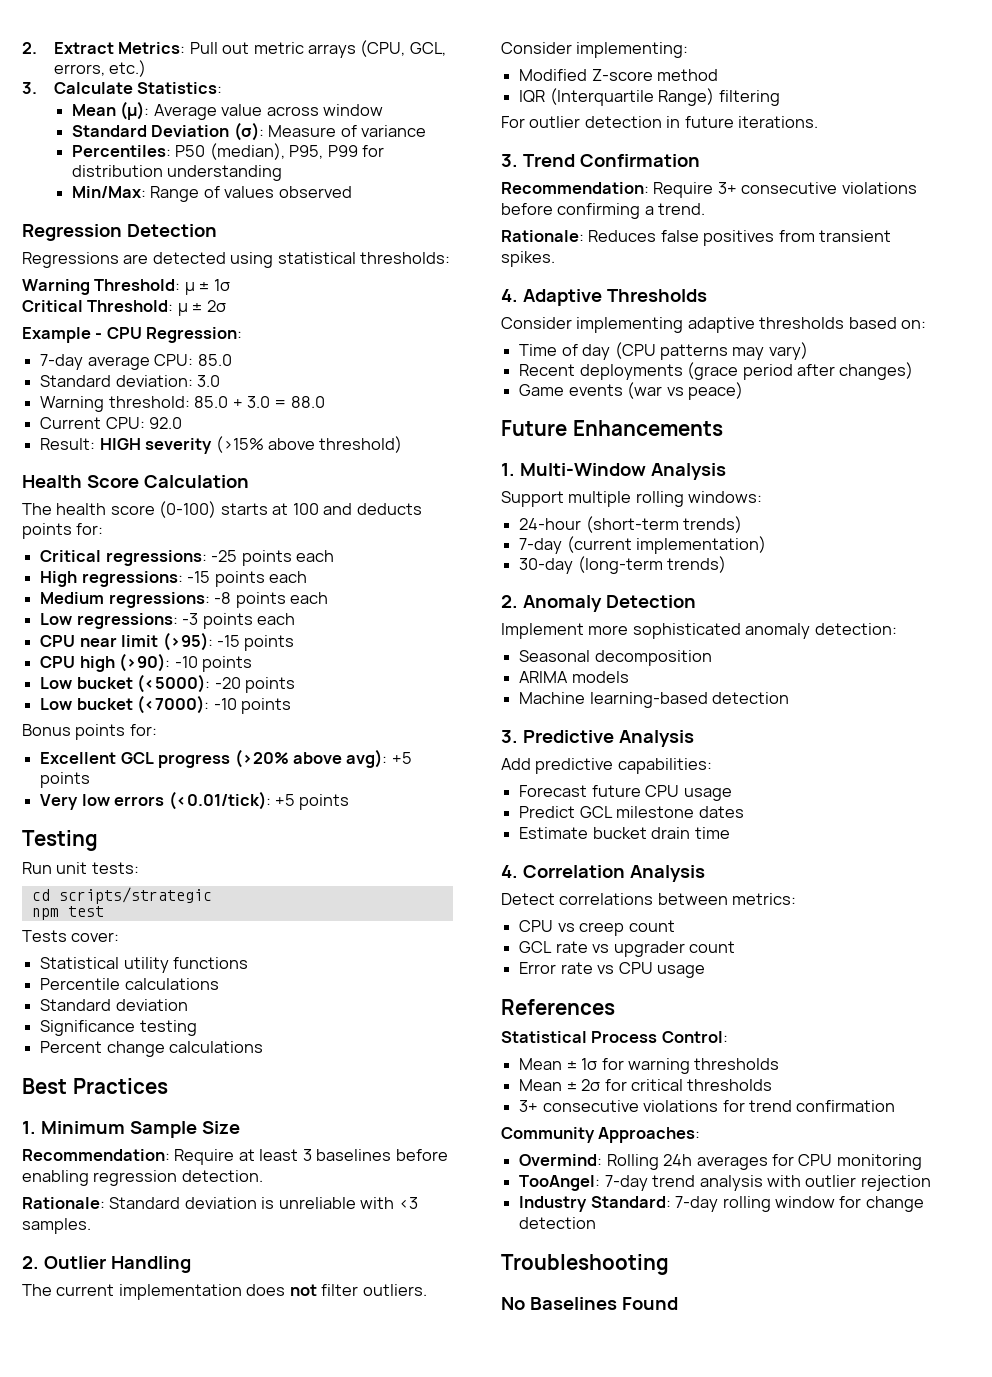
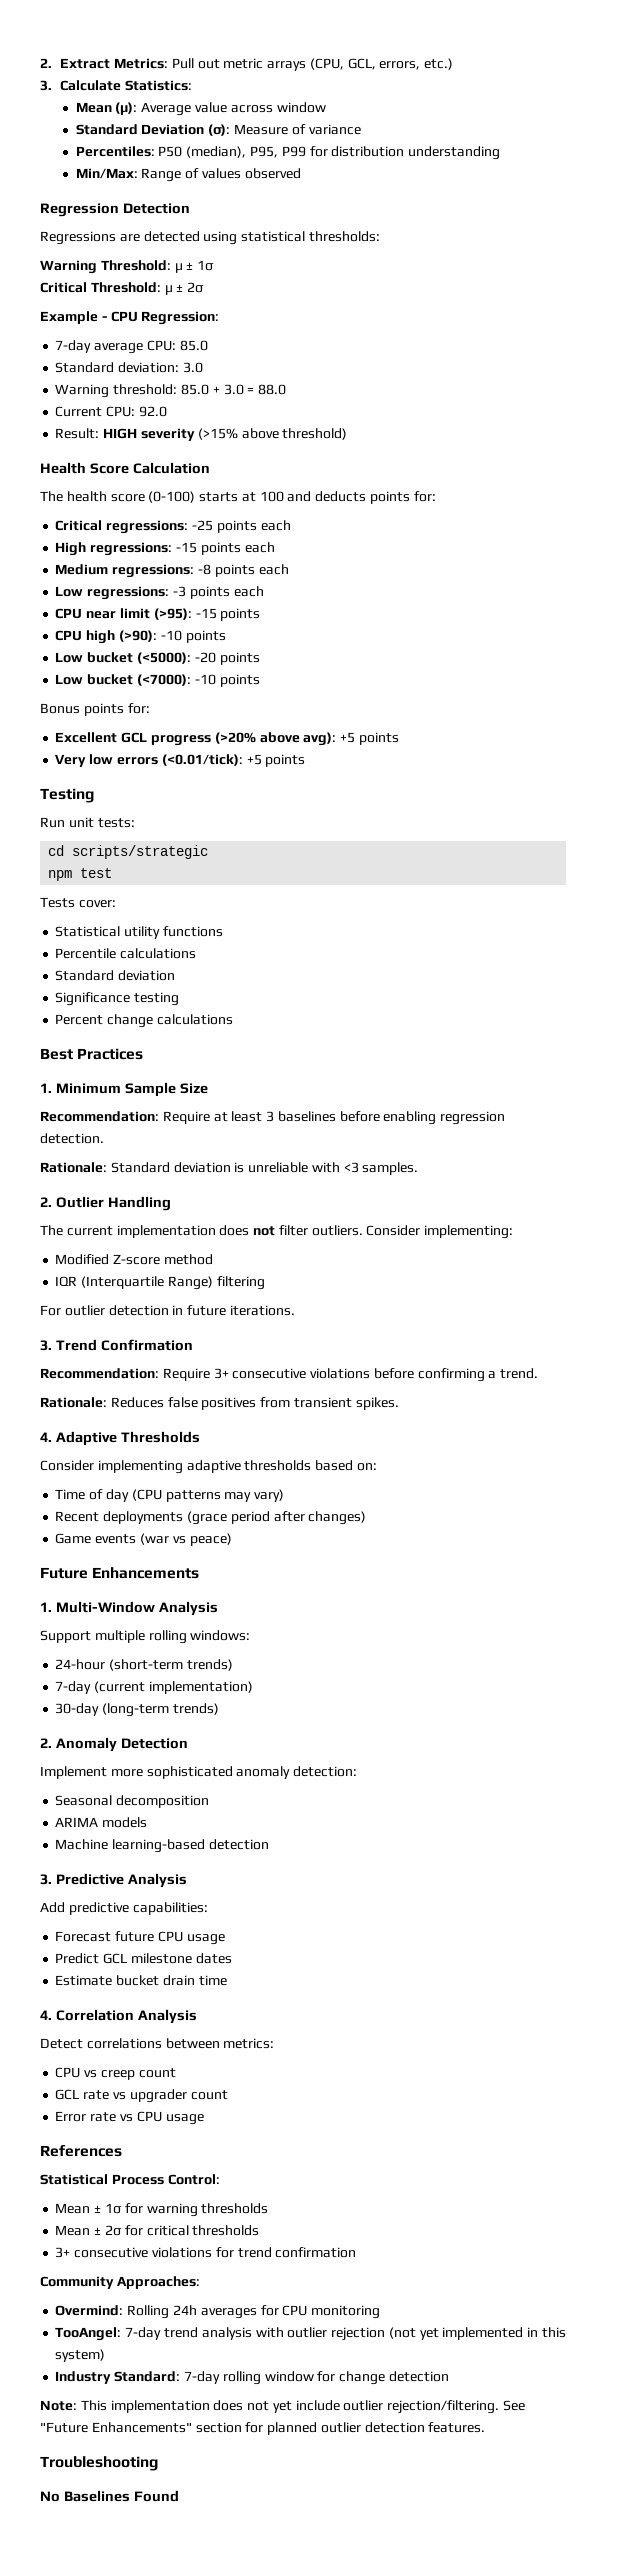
- TooAngel: 7-day trend analysis with outlier rejection
+ TooAngel: 7-day trend analysis with outlier rejection (not yet implemented in this system)
+ Note: This implementation does not yet include outlier rejection/filtering. See "Future Enhancements" section for planned outlier detection features.

